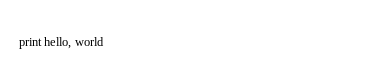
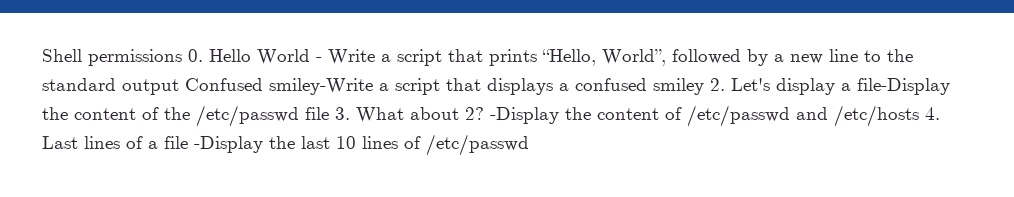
- print hello, world
+ Shell permissions 0. Hello World - Write a script that prints “Hello, World”, followed by a new line to the standard output Confused smiley-Write a script that displays a confused smiley 2. Let's display a file-Display the content of the /etc/passwd file 3. What about 2? -Display the content of /etc/passwd and /etc/hosts 4. Last lines of a file -Display the last 10 lines of /etc/passwd

